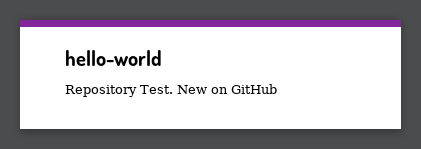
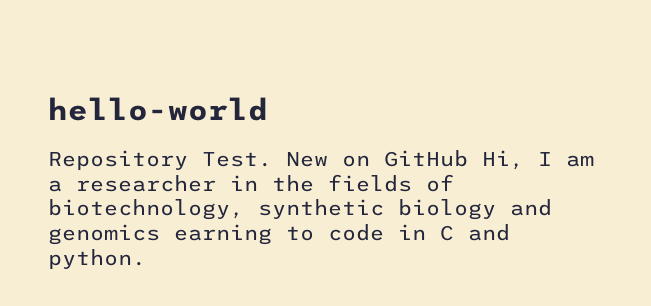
- New on GitHub
+ New on GitHub Hi, I am a researcher in the fields of biotechnology, synthetic biology and genomics earning to code in C and python.

